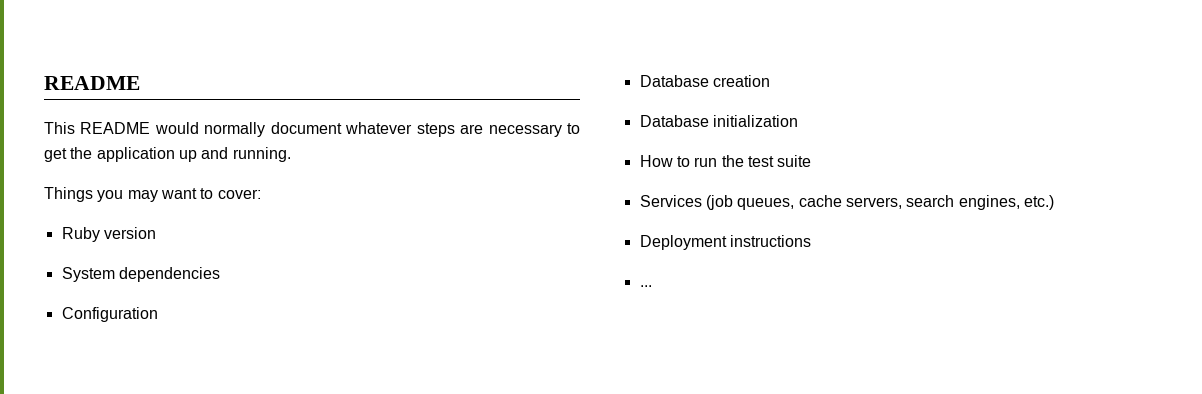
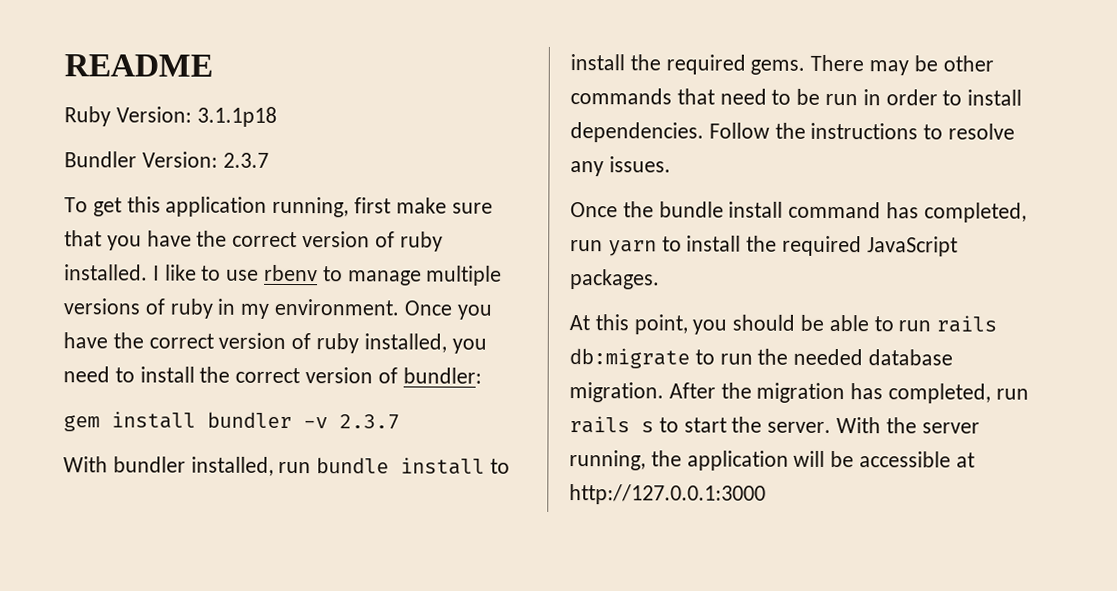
- This README would normally document whatever steps are necessary to get the application up and running.
- Things you may want to cover:
- Ruby version
- System dependencies
- Configuration
- Database creation
- Database initialization
- How to run the test suite
- Services (job queues, cache servers, search engines, etc.)
- Deployment instructions
- ...
+ Ruby Version: 3.1.1p18
+ Bundler Version: 2.3.7
+ To get this application running, first make sure that you have the correct version of ruby installed. I like to use rbenv to manage multiple versions of ruby in my environment. Once you have the correct version of ruby installed, you need to install the correct version of bundler:
+ gem install bundler -v 2.3.7
+ With bundler installed, run bundle install to install the required gems. There may be other commands that need to be run in order to install dependencies. Follow the instructions to resolve any issues.
+ Once the bundle install command has completed, run yarn to install the required JavaScript packages.
+ At this point, you should be able to run rails db:migrate to run the needed database migration. After the migration has completed, run rails s to start the server. With the server running, the application will be accessible at http://127.0.0.1:3000

